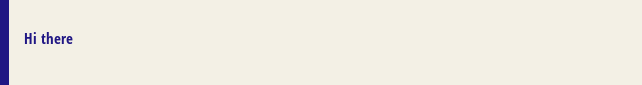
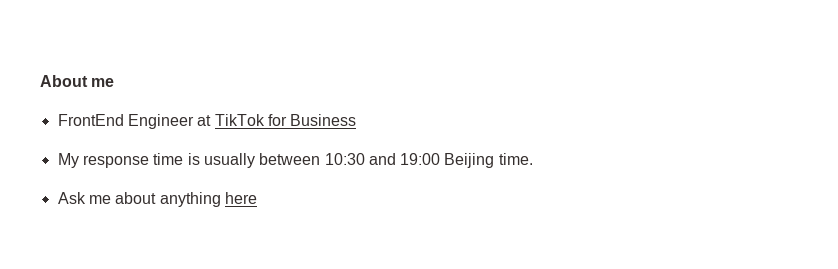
- Hi there
+ About me
+ FrontEnd Engineer at TikTok for Business
+ My response time is usually between 10:30 and 19:00 Beijing time.
+ Ask me about anything here

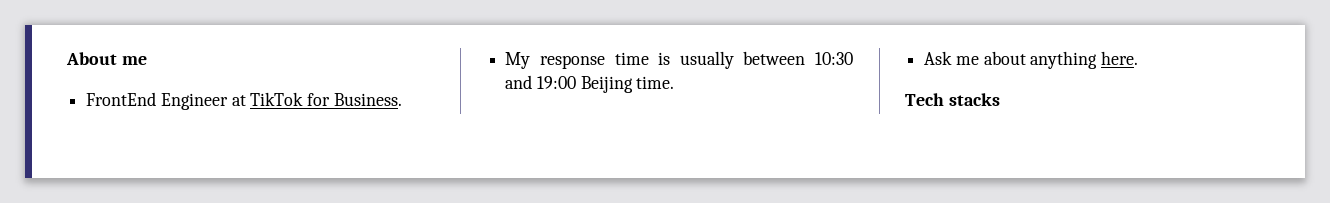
- FrontEnd Engineer at TikTok for Business
+ FrontEnd Engineer at TikTok for Business.
- Ask me about anything here
+ Ask me about anything here.
+ Tech stacks

